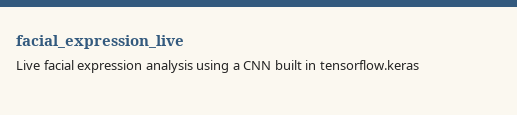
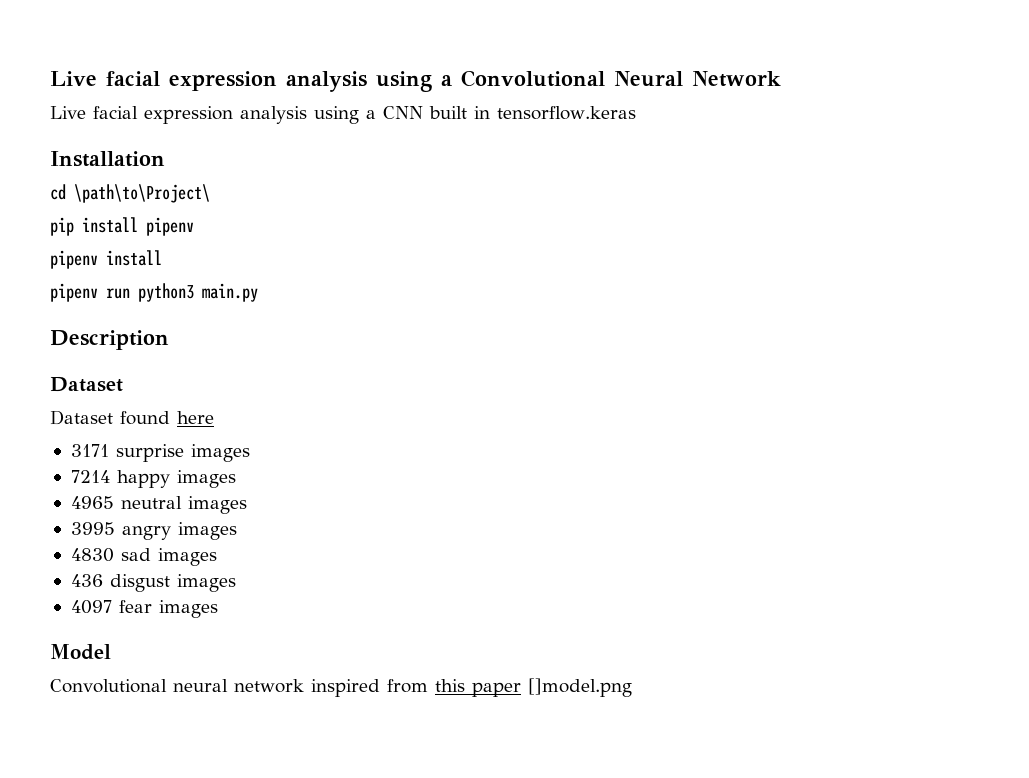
- facial_expression_live
+ Live facial expression analysis using a Convolutional Neural Network
+ Installation
+ cd \path\to\Project\
+ pip install pipenv
+ pipenv install
+ pipenv run python3 main.py
+ Description
+ Dataset
+ Dataset found here
+ 3171 surprise images
+ 7214 happy images
+ 4965 neutral images
+ 3995 angry images
+ 4830 sad images
+ 436 disgust images
+ 4097 fear images
+ Model
+ Convolutional neural network inspired from this paper []model.png

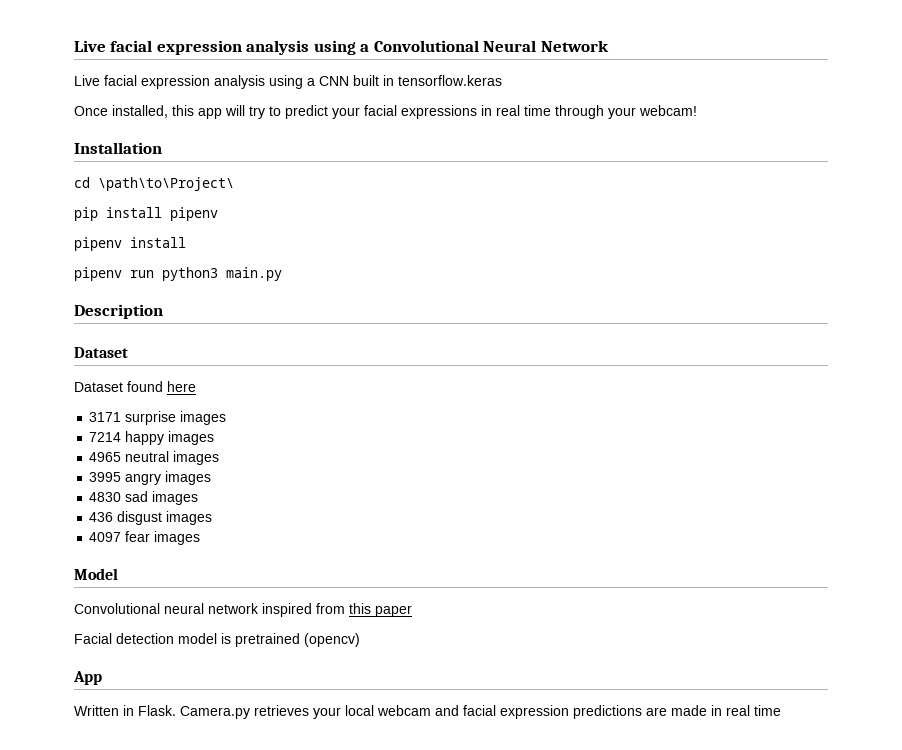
+ Once installed, this app will try to predict your facial expressions in real time through your webcam!
- Convolutional neural network inspired from this paper []model.png
+ Convolutional neural network inspired from this paper
+ Facial detection model is pretrained (opencv)
+ App
+ Written in Flask. Camera.py retrieves your local webcam and facial expression predictions are made in real time

